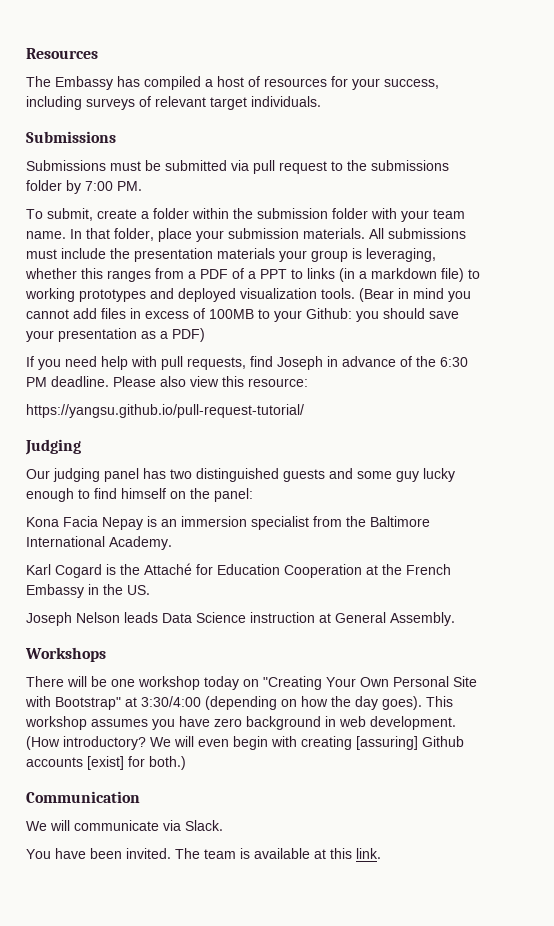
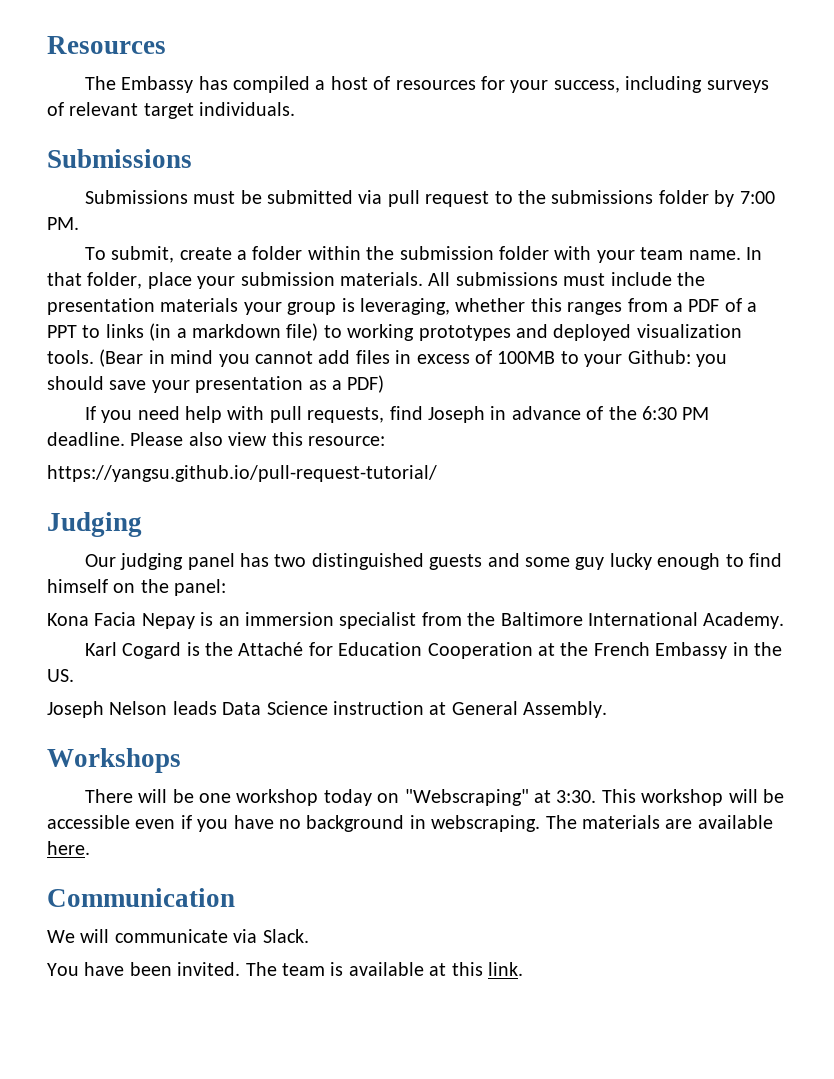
- There will be one workshop today on "Creating Your Own Personal Site with Bootstrap" at 3:30/4:00 (depending on how the day goes). This workshop assumes you have zero background in web development. (How introductory? We will even begin with creating [assuring] Github accounts [exist] for both.)
+ There will be one workshop today on "Webscraping" at 3:30. This workshop will be accessible even if you have no background in webscraping. The materials are available here.

